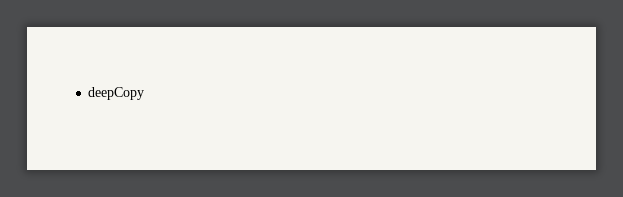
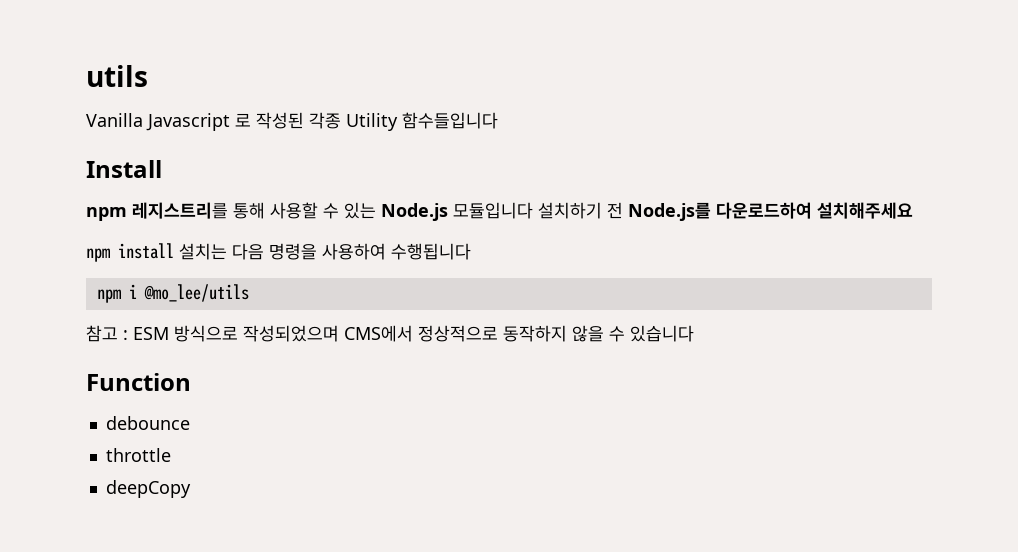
+ utils
+ Vanilla Javascript 로 작성된 각종 Utility 함수들입니다
+ Install
+ npm 레지스트리를 통해 사용할 수 있는 Node.js 모듈입니다 설치하기 전 Node.js를 다운로드하여 설치해주세요
+ npm install 설치는 다음 명령을 사용하여 수행됩니다
+ npm i @mo_lee/utils
+ 참고 : ESM 방식으로 작성되었으며 CMS에서 정상적으로 동작하지 않을 수 있습니다
+ Function
+ debounce
+ throttle

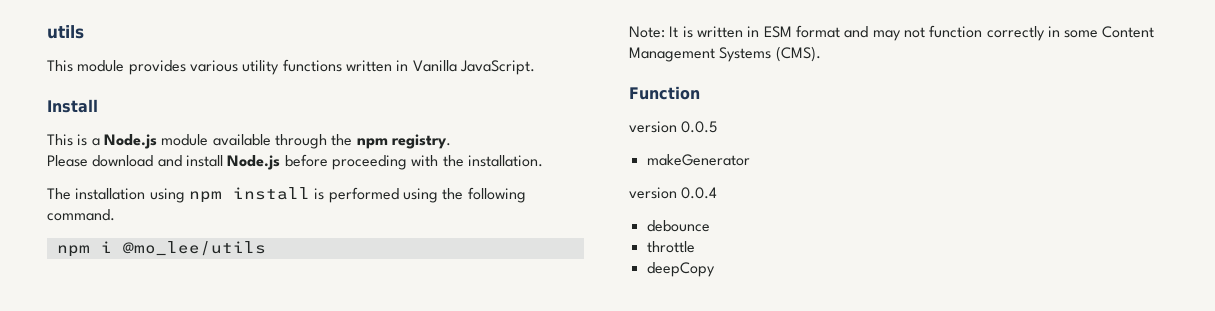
- Vanilla Javascript 로 작성된 각종 Utility 함수들입니다
+ This module provides various utility functions written in Vanilla JavaScript.
  Install
- npm 레지스트리를 통해 사용할 수 있는 Node.js 모듈입니다 설치하기 전 Node.js를 다운로드하여 설치해주세요
- npm install 설치는 다음 명령을 사용하여 수행됩니다
+ This is a Node.js module available through the npm registry.
+ Please download and install Node.js before proceeding with the installation.
+ The installation using npm install is performed using the following command.
  npm i @mo_lee/utils
- 참고 : ESM 방식으로 작성되었으며 CMS에서 정상적으로 동작하지 않을 수 있습니다
+ Note: It is written in ESM format and may not function correctly in some Content Management Systems (CMS).
  Function
+ version 0.0.5
+ makeGenerator
+ version 0.0.4

